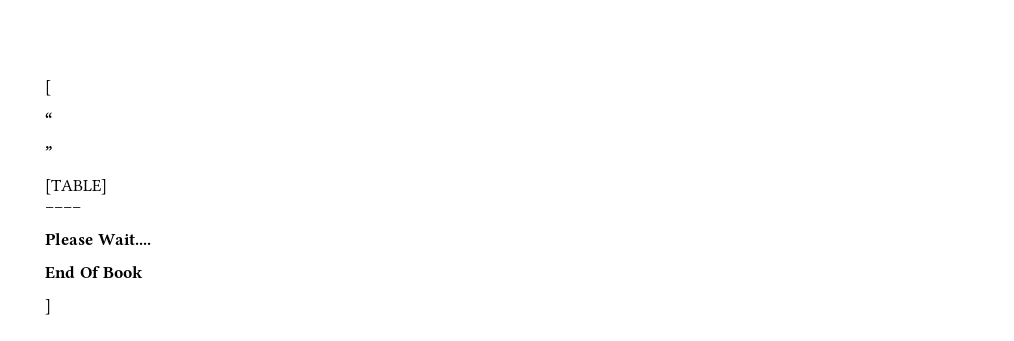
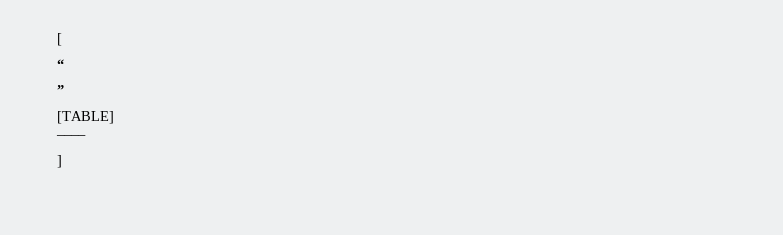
- Please Wait....
- End Of Book

